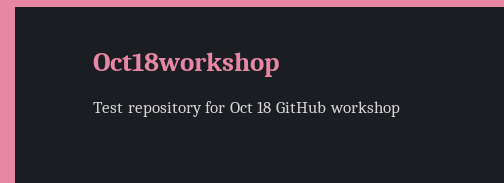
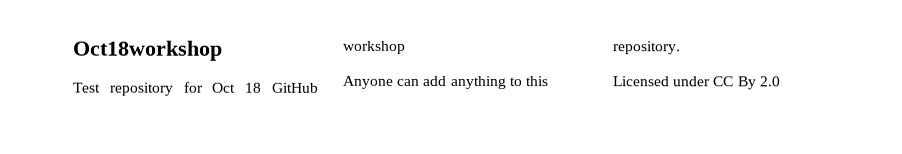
+ Anyone can add anything to this repository.
+ Licensed under CC By 2.0

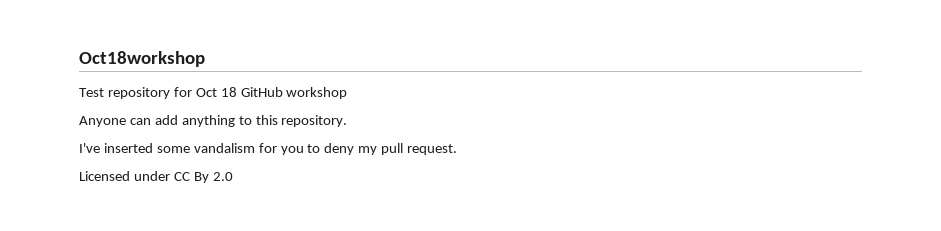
+ I've inserted some vandalism for you to deny my pull request.

